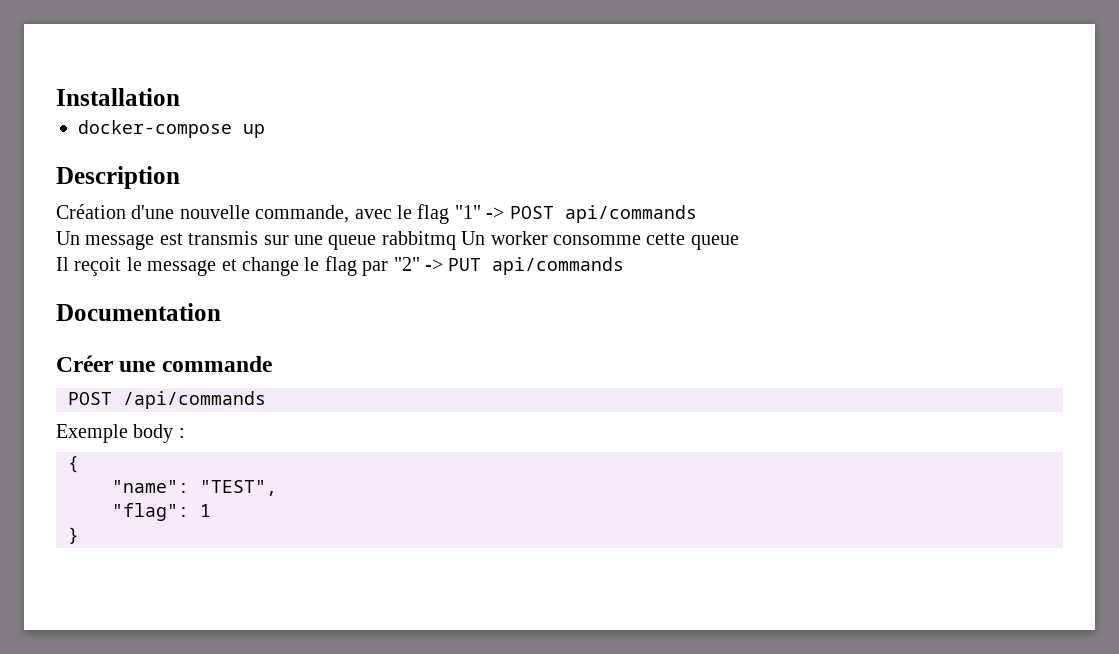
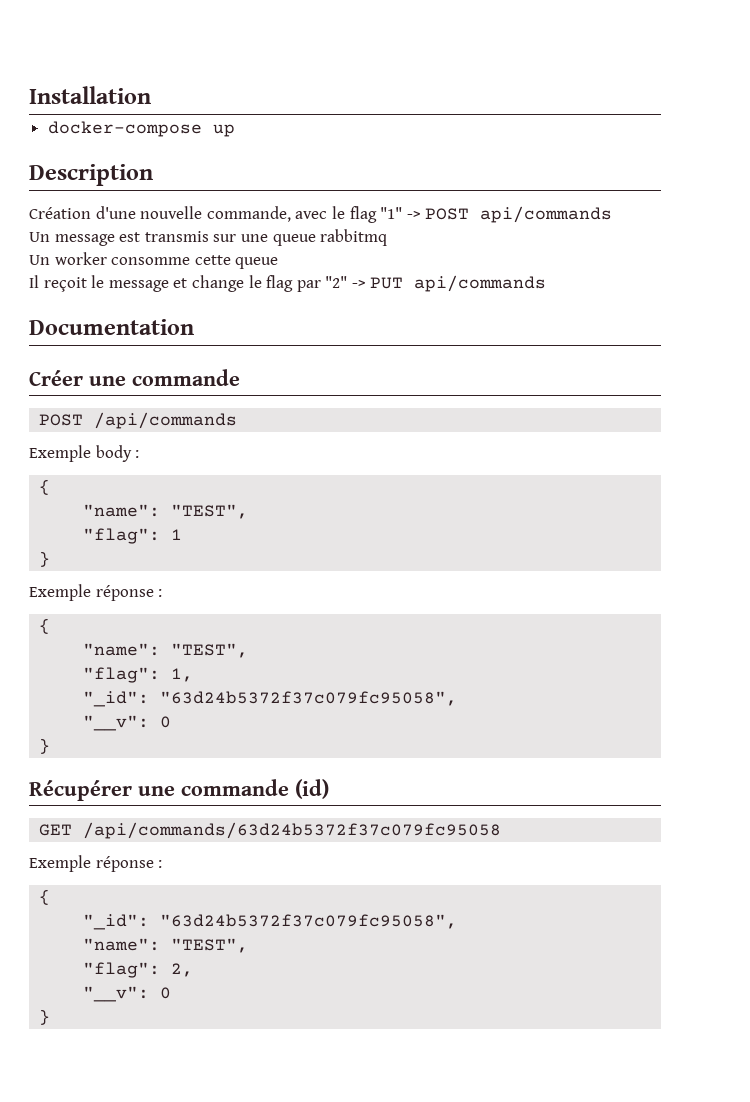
- Un message est transmis sur une queue rabbitmq Un worker consomme cette queue
+ Un message est transmis sur une queue rabbitmq
+ Un worker consomme cette queue
  "flag": 1
+ }
+ Exemple réponse :
+ {
+ "name": "TEST",
+ "flag": 1,
+ "_id": "63d24b5372f37c079fc95058",
+ "__v": 0
+ }
+ Récupérer une commande (id)
+ GET /api/commands/63d24b5372f37c079fc95058
+ Exemple réponse :
+ {
+ "_id": "63d24b5372f37c079fc95058",
+ "name": "TEST",
+ "flag": 2,
+ "__v": 0

